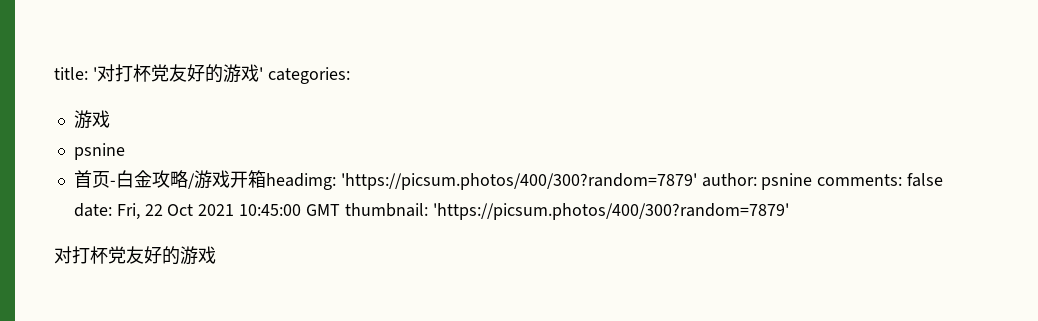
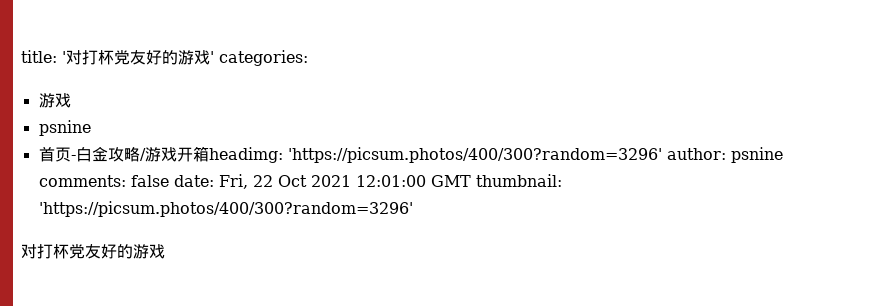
- 首页-白金攻略/游戏开箱headimg: 'https://picsum.photos/400/300?random=7879' author: psnine comments: false date: Fri, 22 Oct 2021 10:45:00 GMT thumbnail: 'https://picsum.photos/400/300?random=7879'
+ 首页-白金攻略/游戏开箱headimg: 'https://picsum.photos/400/300?random=3296' author: psnine comments: false date: Fri, 22 Oct 2021 12:01:00 GMT thumbnail: 'https://picsum.photos/400/300?random=3296'

